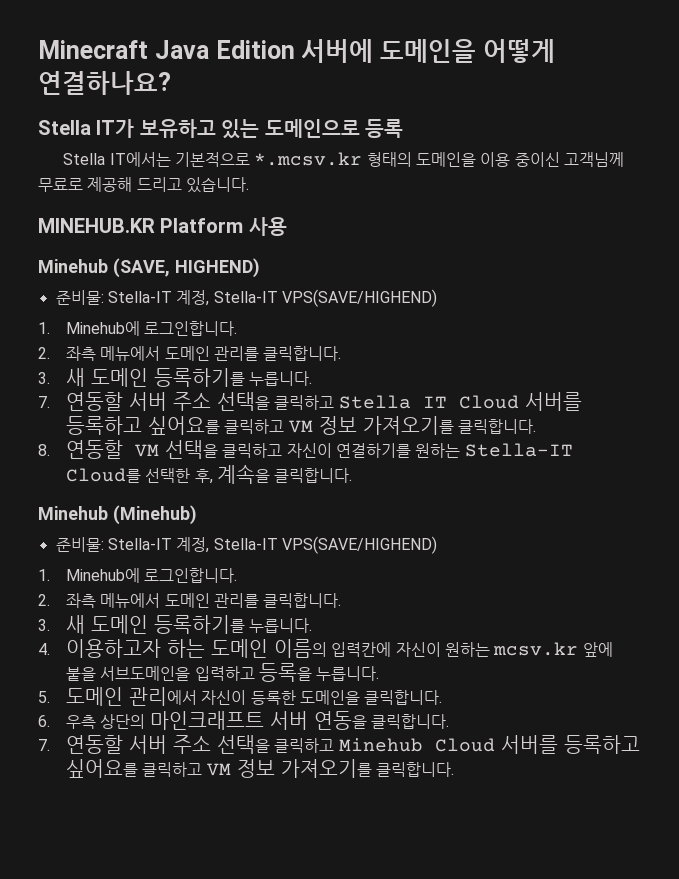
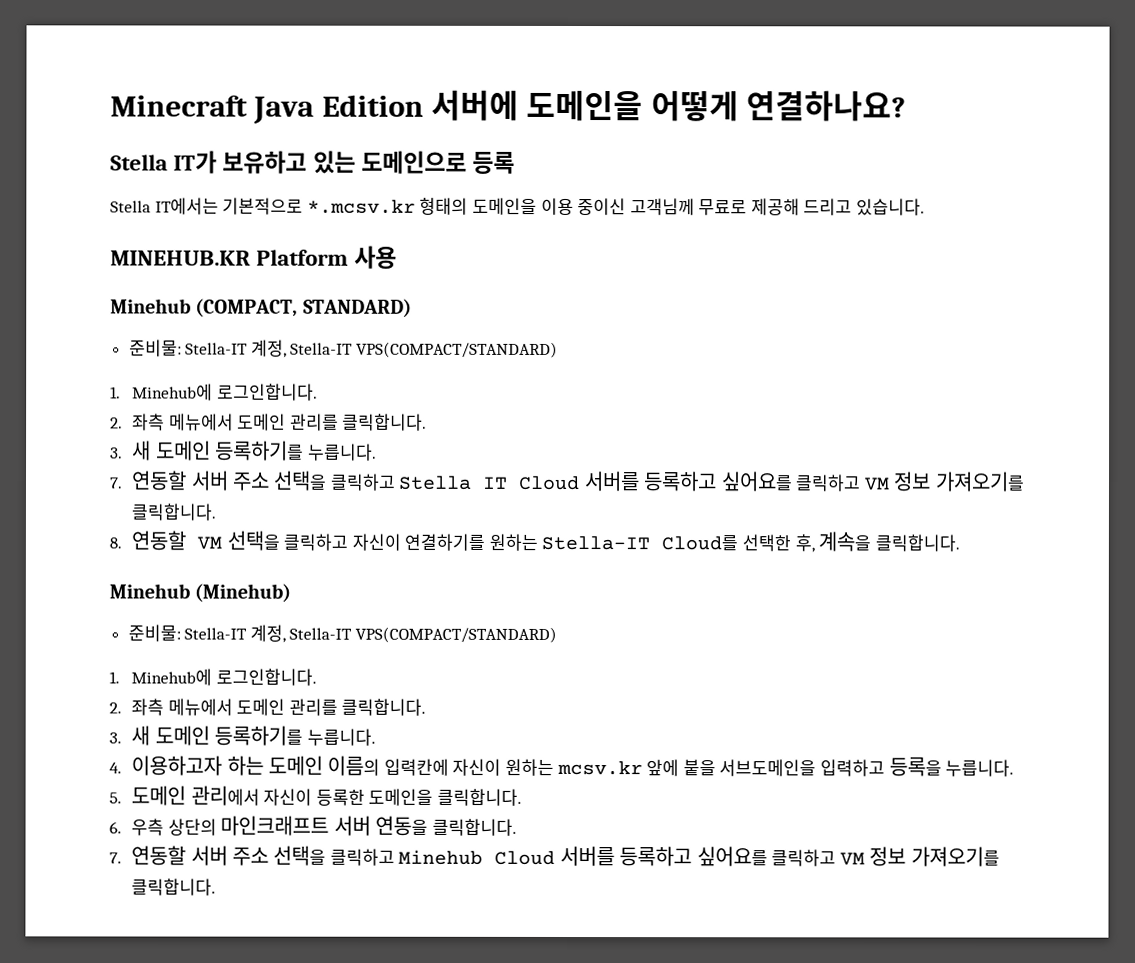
- Minehub (SAVE, HIGHEND)
- 준비물: Stella-IT 계정, Stella-IT VPS(SAVE/HIGHEND)
+ Minehub (COMPACT, STANDARD)
+ 준비물: Stella-IT 계정, Stella-IT VPS(COMPACT/STANDARD)
  Minehub (Minehub)
- 준비물: Stella-IT 계정, Stella-IT VPS(SAVE/HIGHEND)
+ 준비물: Stella-IT 계정, Stella-IT VPS(COMPACT/STANDARD)

